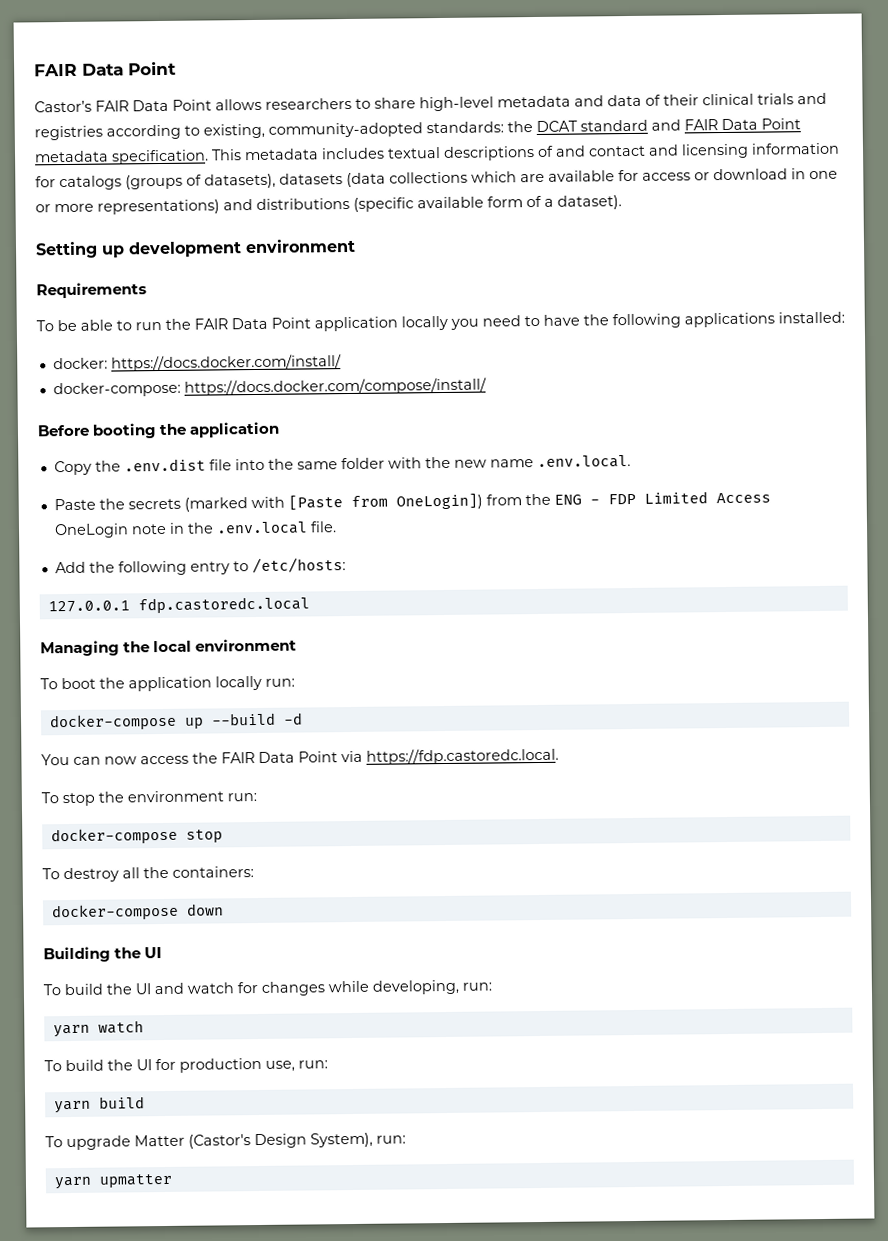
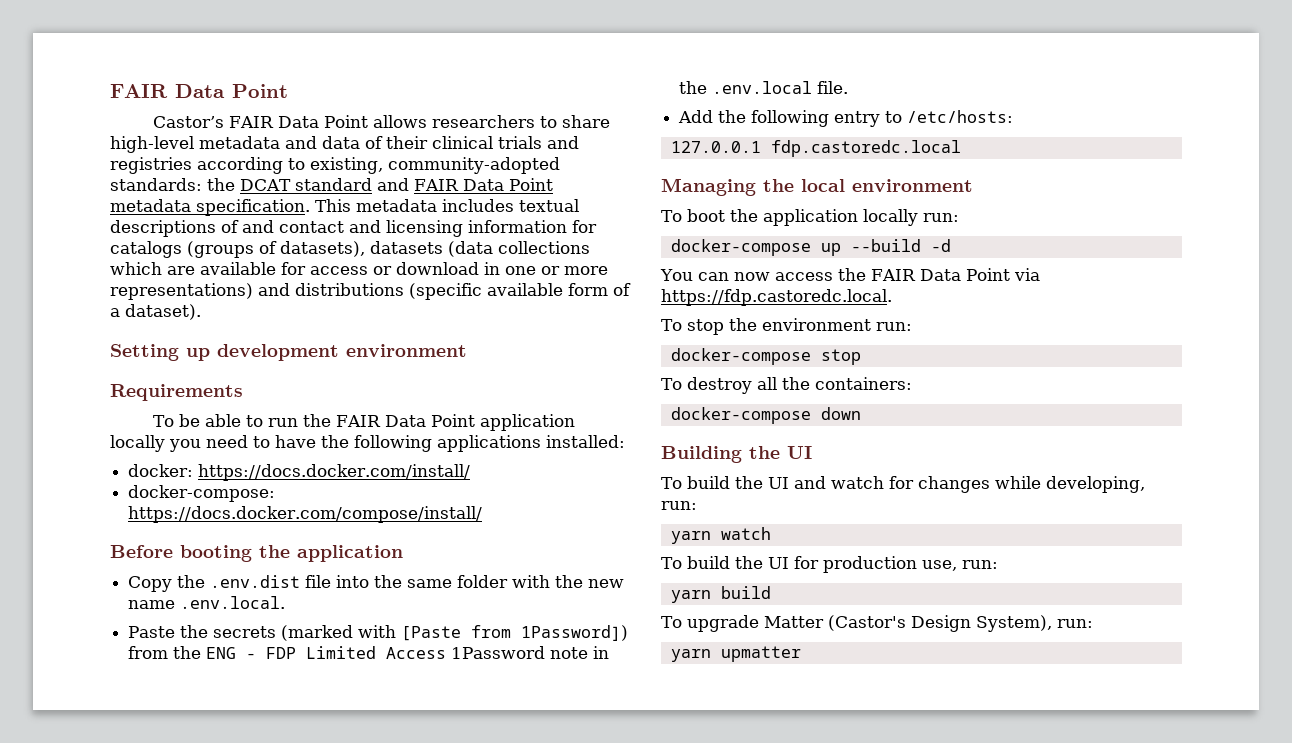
- Paste the secrets (marked with [Paste from OneLogin]) from the ENG - FDP Limited Access OneLogin note in the .env.local file.
+ Paste the secrets (marked with [Paste from 1Password]) from the ENG - FDP Limited Access 1Password note in the .env.local file.

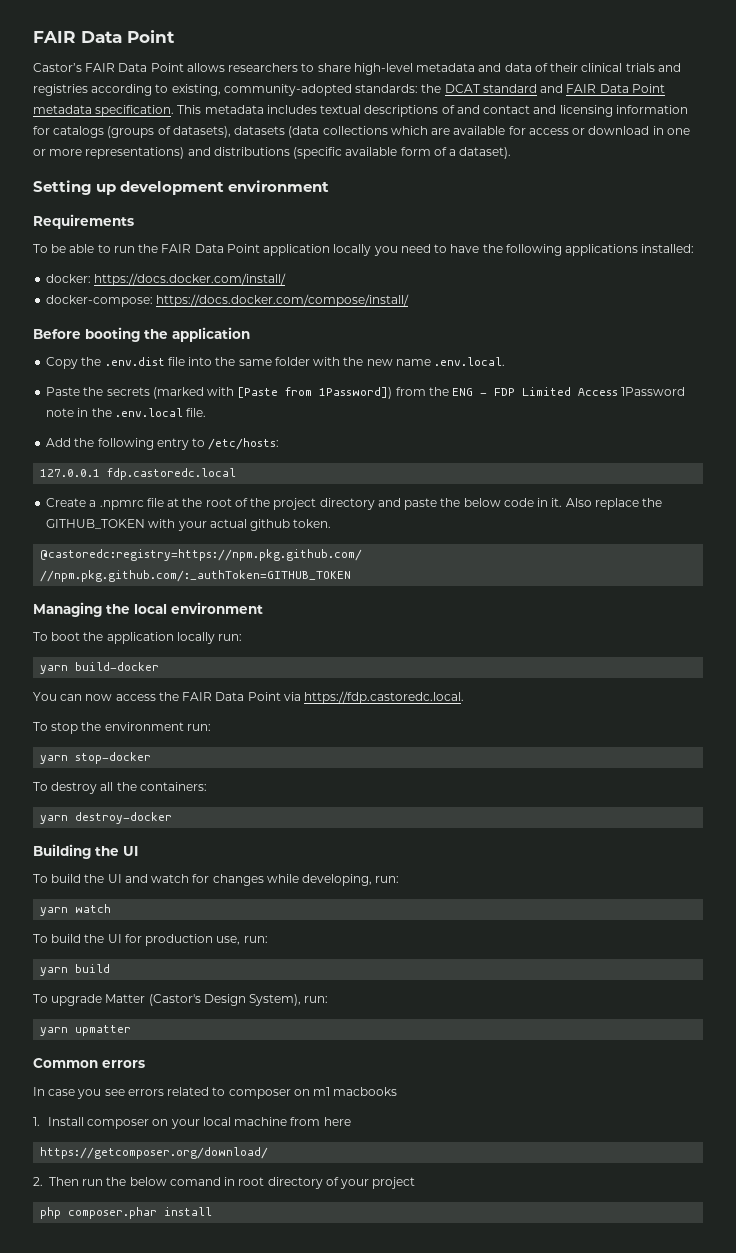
+ Create a .npmrc file at the root of the project directory and paste the below code in it. Also replace the GITHUB_TOKEN with your actual github token.
+ @castoredc:registry=https://npm.pkg.github.com/
+ //npm.pkg.github.com/:_authToken=GITHUB_TOKEN
- docker-compose up --build -d
+ yarn build-docker
- docker-compose stop
+ yarn stop-docker
- docker-compose down
+ yarn destroy-docker
+ Common errors
+ In case you see errors related to composer on m1 macbooks
+ 1. Install composer on your local machine from here
+ https://getcomposer.org/download/
+ 2. Then run the below comand in root directory of your project
+ php composer.phar install

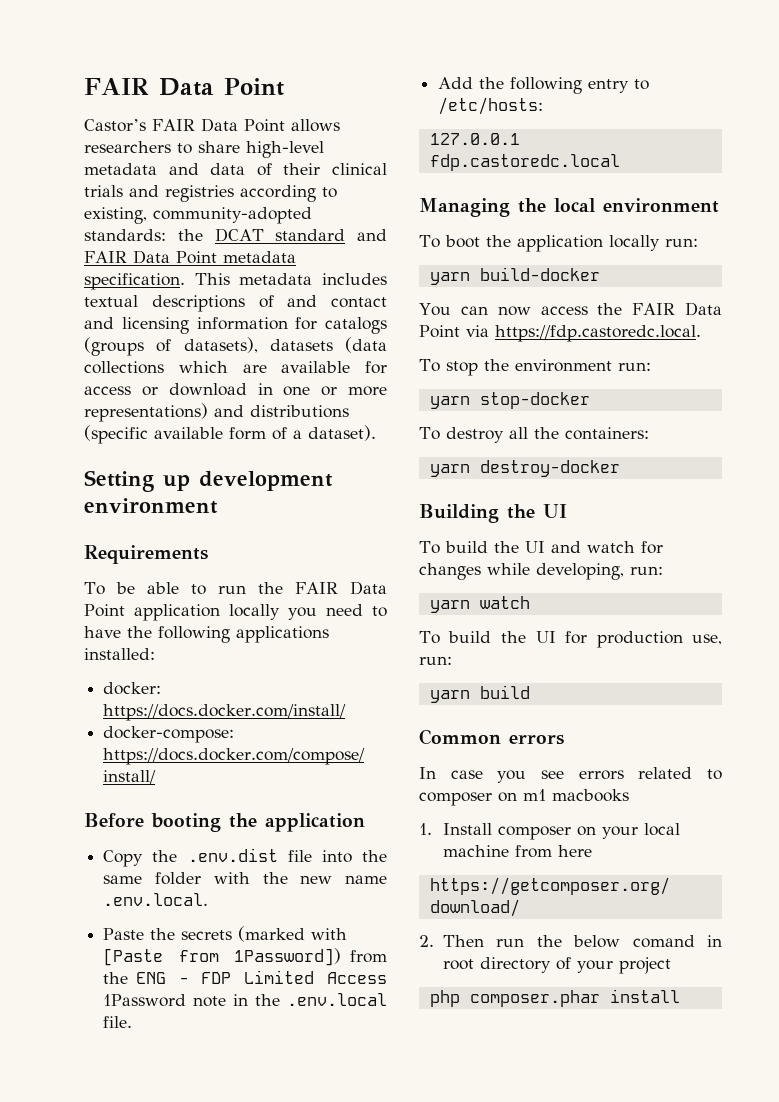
- Create a .npmrc file at the root of the project directory and paste the below code in it. Also replace the GITHUB_TOKEN with your actual github token.
- @castoredc:registry=https://npm.pkg.github.com/
- //npm.pkg.github.com/:_authToken=GITHUB_TOKEN
- To upgrade Matter (Castor's Design System), run:
- yarn upmatter

